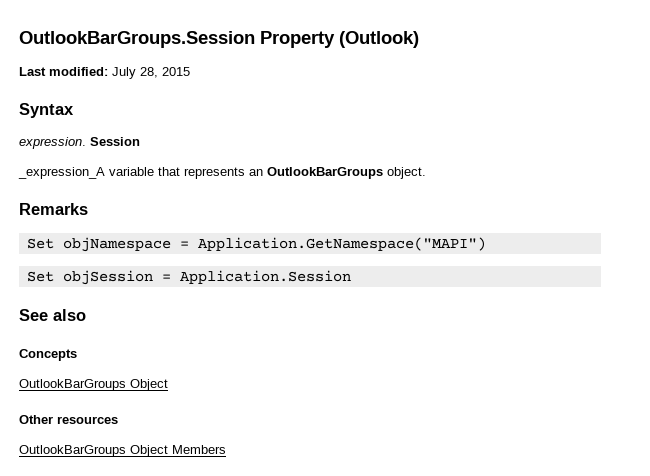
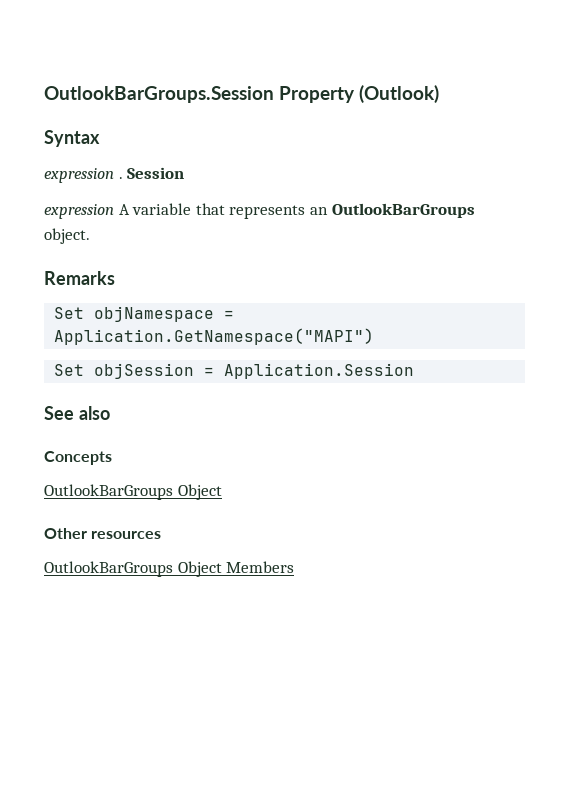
- Last modified: July 28, 2015
- expression.
+ expression .
- _expression_A variable that represents an OutlookBarGroups object.
+ expression A variable that represents an OutlookBarGroups object.

